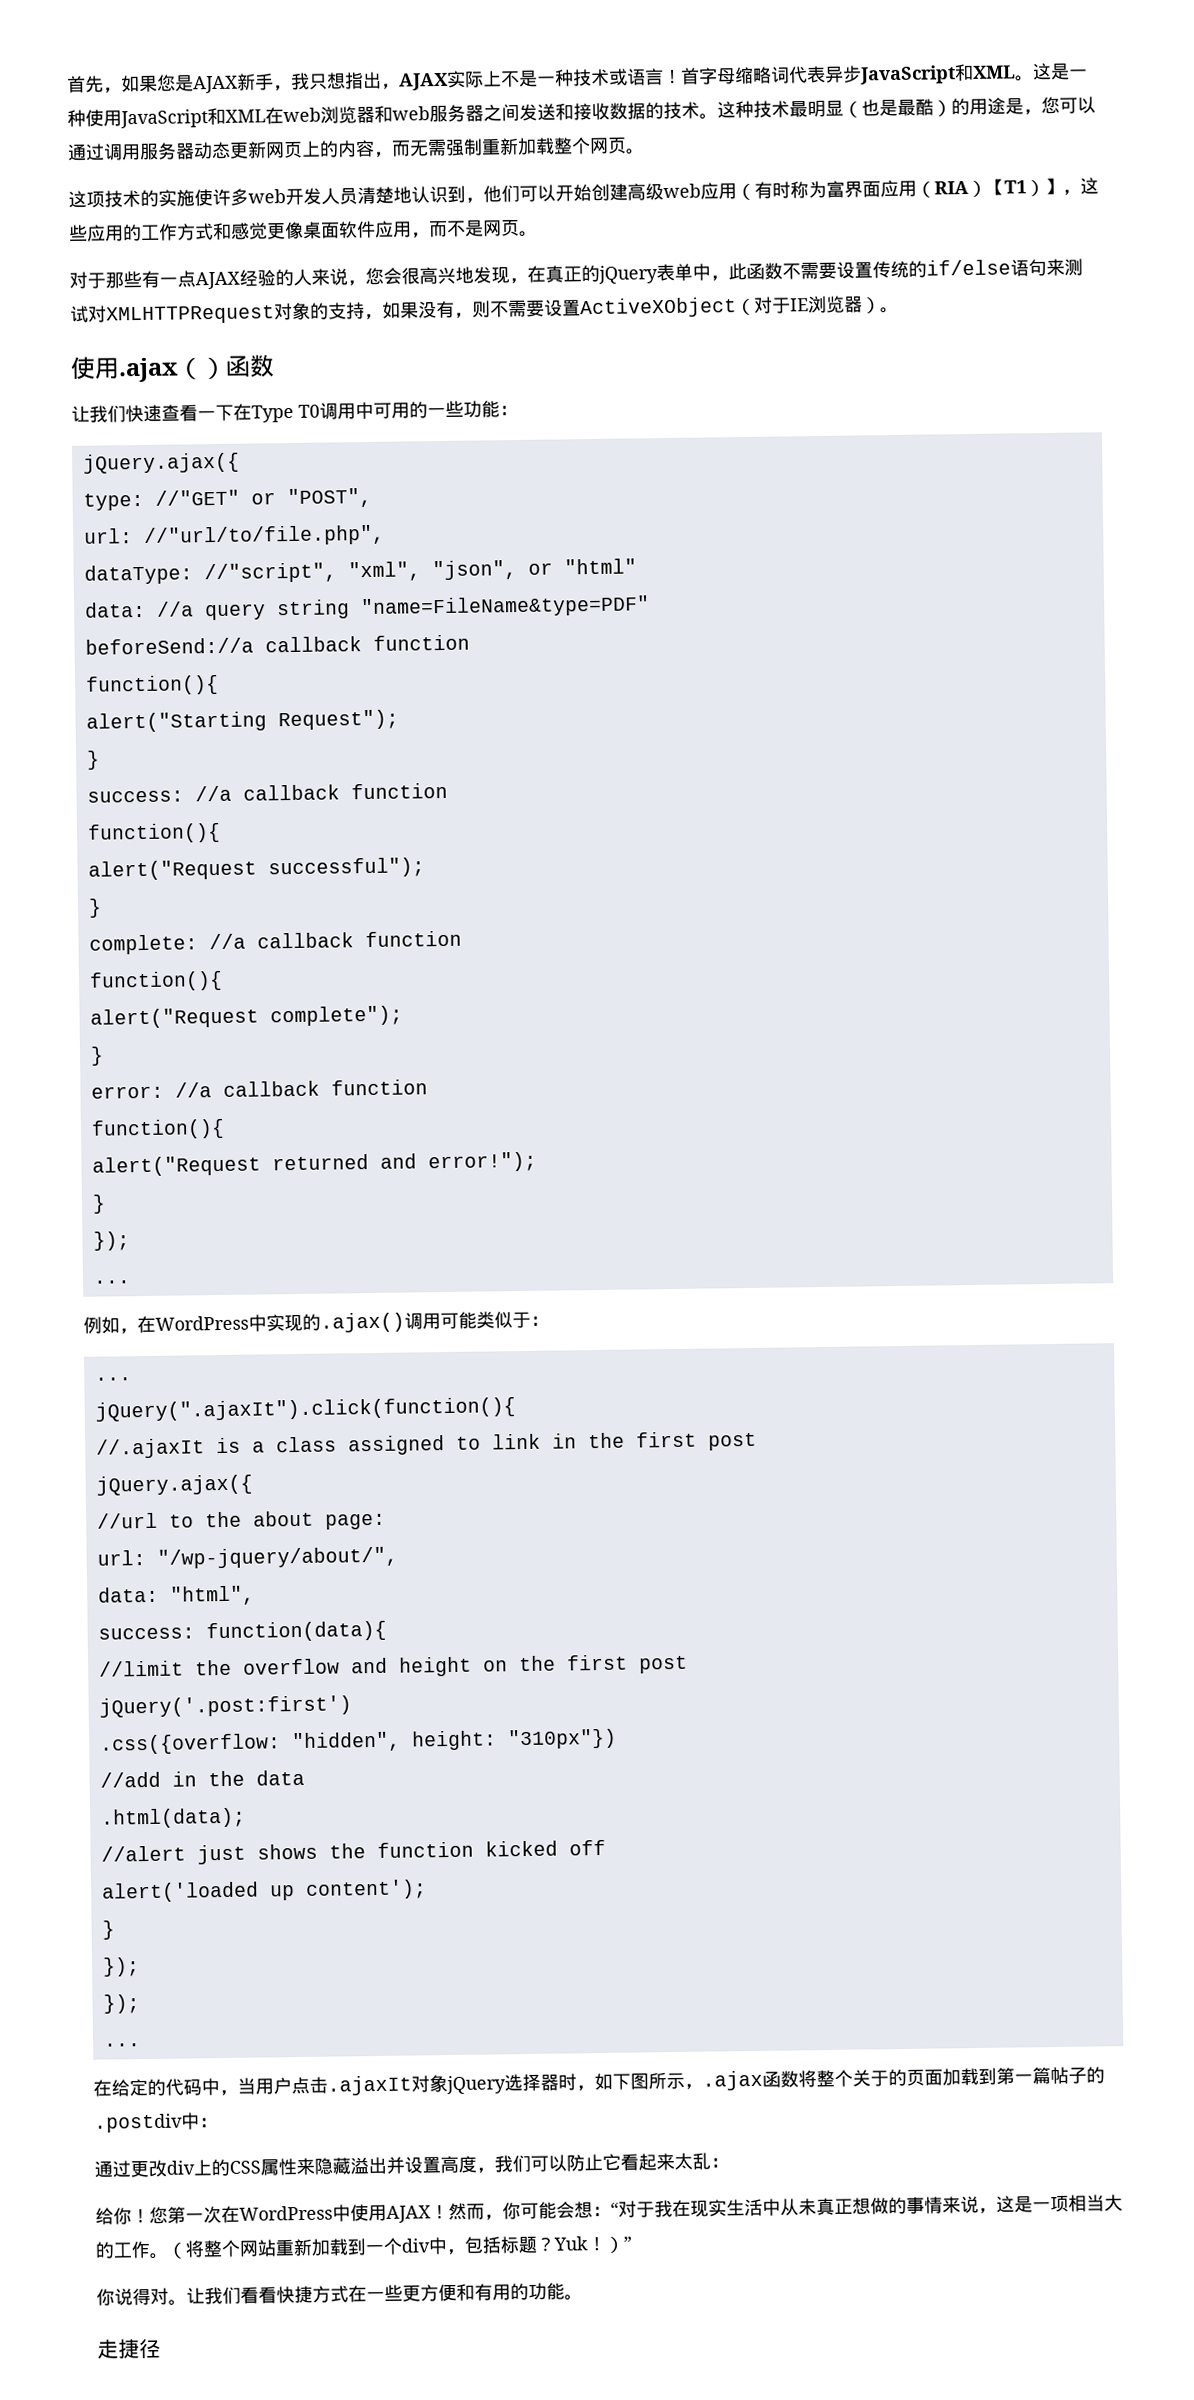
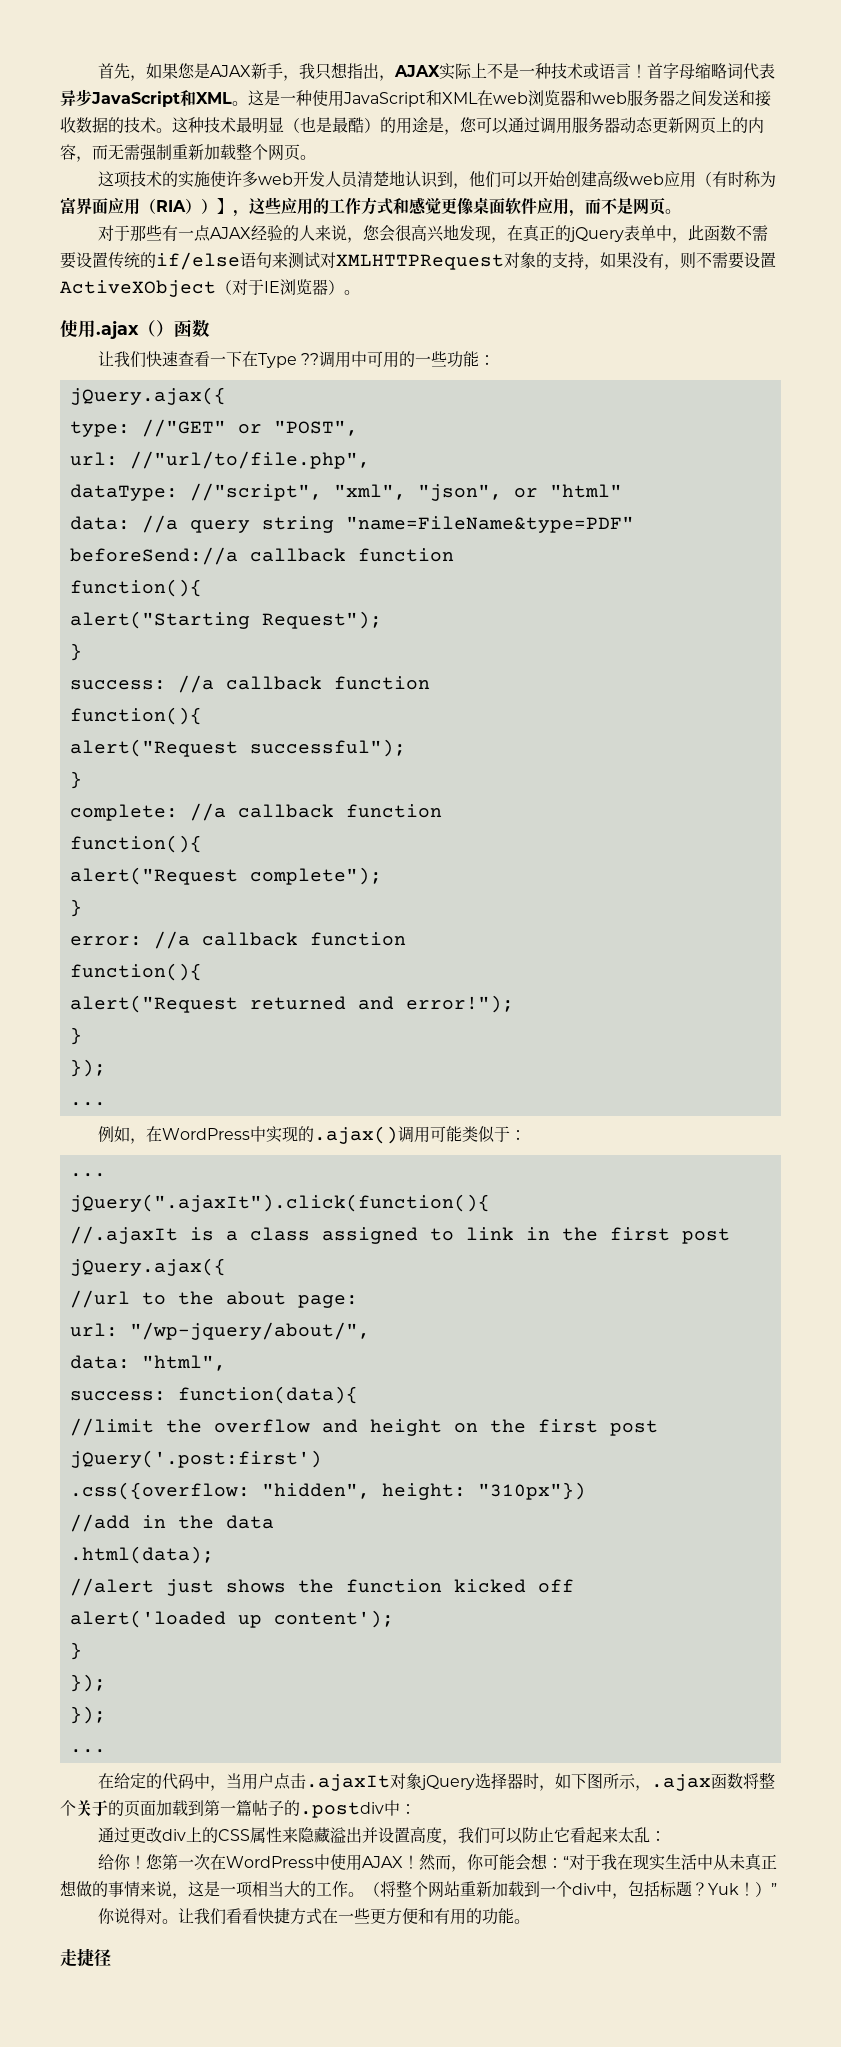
- 这项技术的实施使许多web开发人员清楚地认识到，他们可以开始创建高级web应用（有时称为富界面应用（RIA）【T1）】，这些应用的工作方式和感觉更像桌面软件应用，而不是网页。
+ 这项技术的实施使许多web开发人员清楚地认识到，他们可以开始创建高级web应用（有时称为富界面应用（RIA））】，这些应用的工作方式和感觉更像桌面软件应用，而不是网页。
- 让我们快速查看一下在Type T0调用中可用的一些功能：
+ 让我们快速查看一下在Type ??调用中可用的一些功能：

